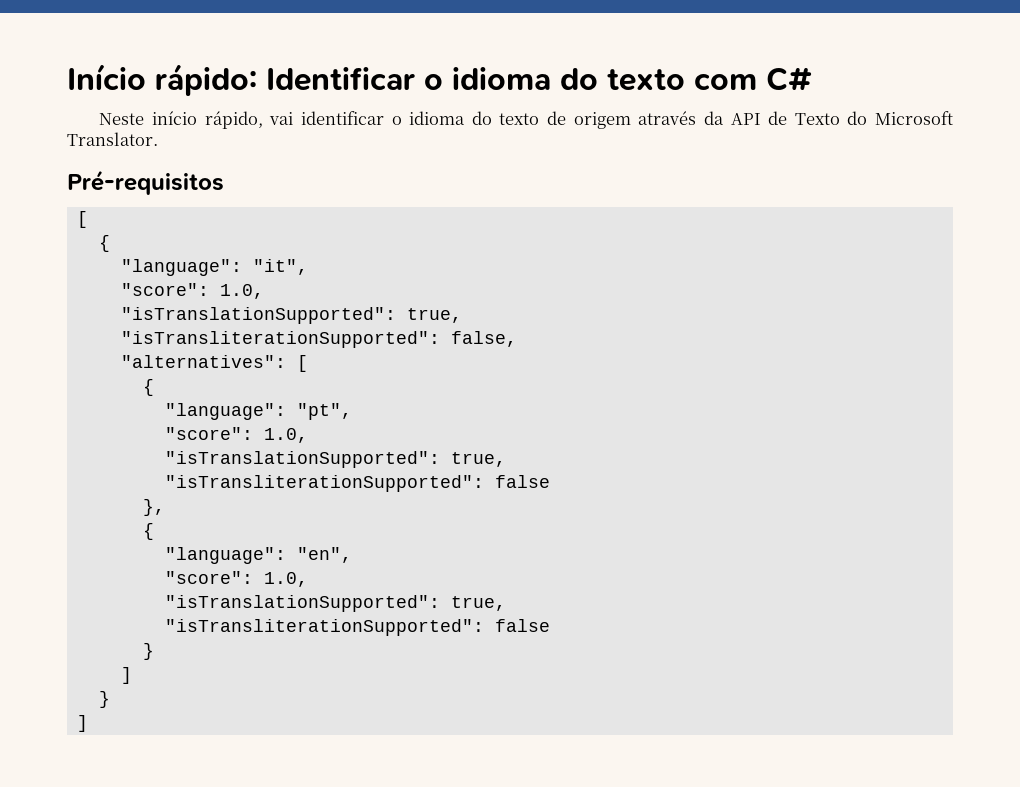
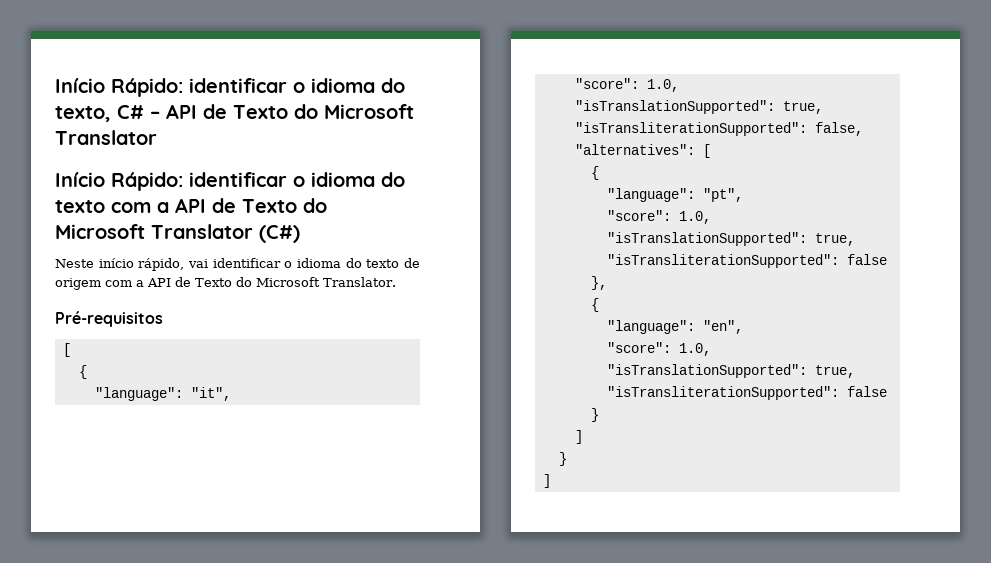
- Início rápido: Identificar o idioma do texto com C#
+ Início Rápido: identificar o idioma do texto, C# – API de Texto do Microsoft Translator
+ Início Rápido: identificar o idioma do texto com a API de Texto do Microsoft Translator (C#)
- Neste início rápido, vai identificar o idioma do texto de origem através da API de Texto do Microsoft Translator.
+ Neste início rápido, vai identificar o idioma do texto de origem com a API de Texto do Microsoft Translator.

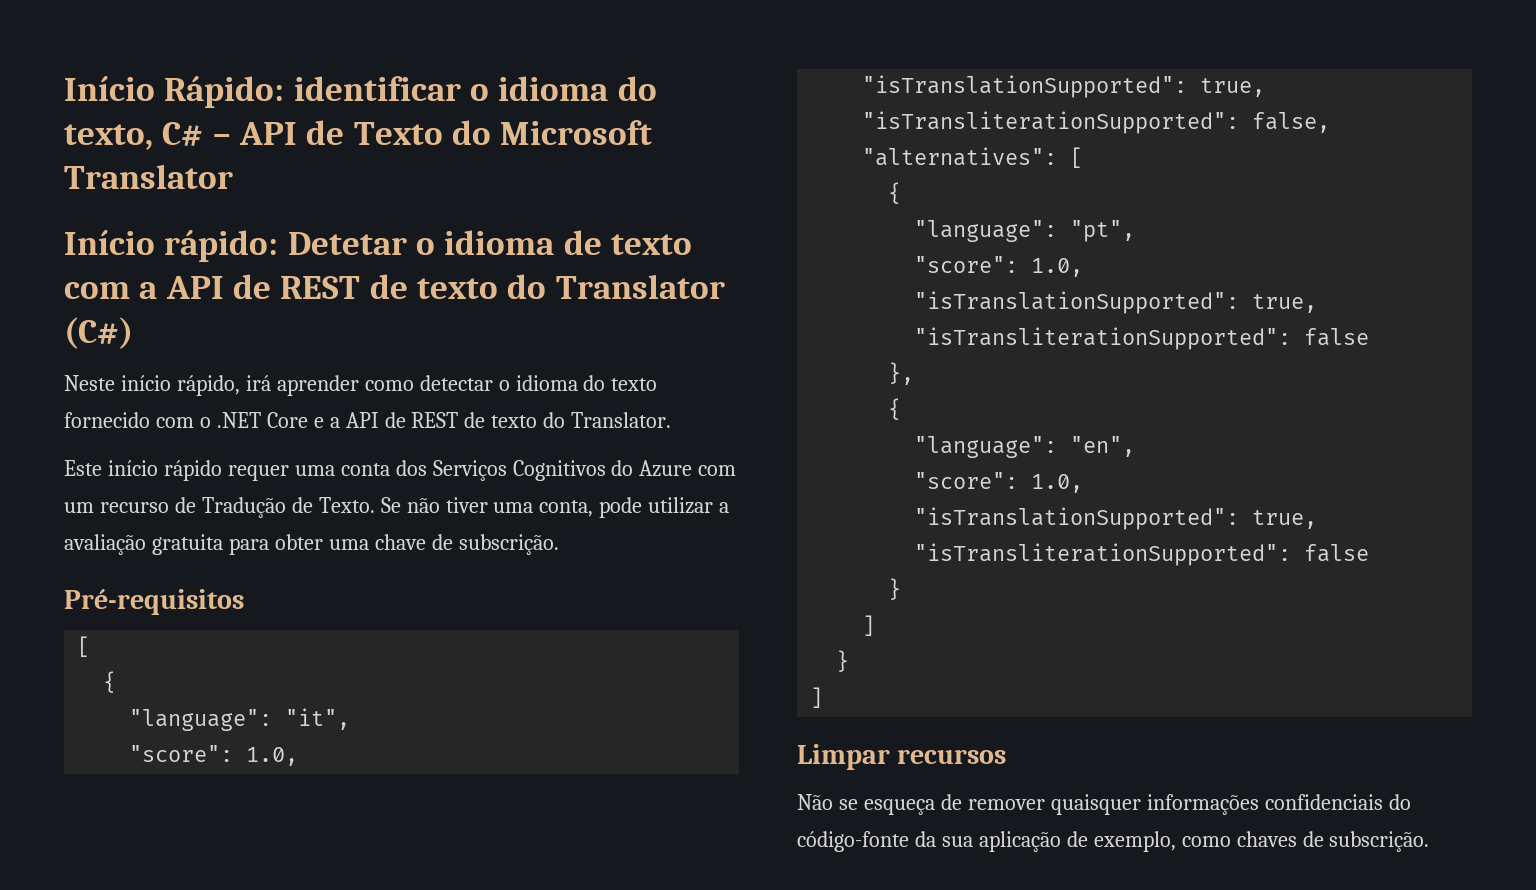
- Início Rápido: identificar o idioma do texto com a API de Texto do Microsoft Translator (C#)
+ Início rápido: Detetar o idioma de texto com a API de REST de texto do Translator (C#)
- Neste início rápido, vai identificar o idioma do texto de origem com a API de Texto do Microsoft Translator.
+ Neste início rápido, irá aprender como detectar o idioma do texto fornecido com o .NET Core e a API de REST de texto do Translator.
+ Este início rápido requer uma conta dos Serviços Cognitivos do Azure com um recurso de Tradução de Texto. Se não tiver uma conta, pode utilizar a avaliação gratuita para obter uma chave de subscrição.
+ Limpar recursos
+ Não se esqueça de remover quaisquer informações confidenciais do código-fonte da sua aplicação de exemplo, como chaves de subscrição.

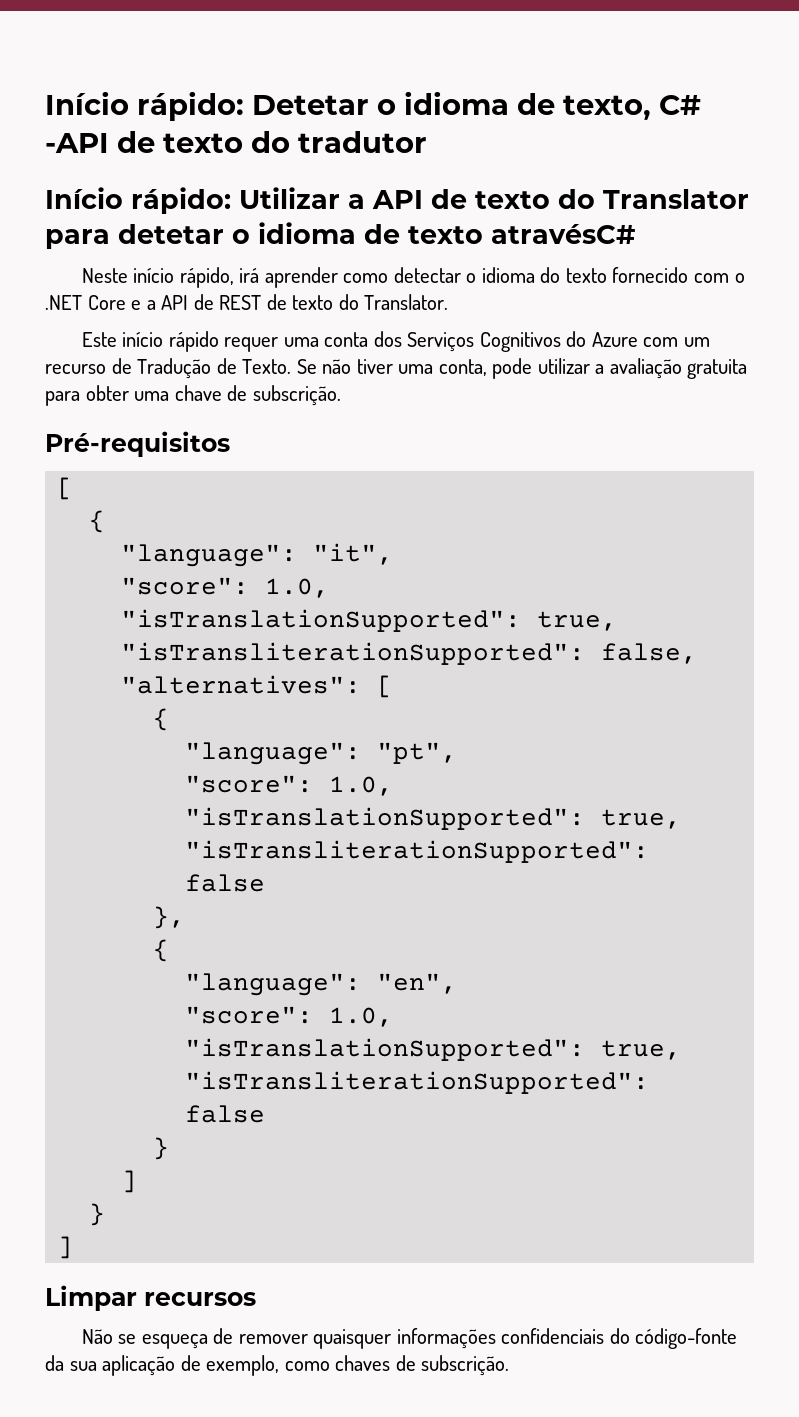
- Início Rápido: identificar o idioma do texto, C# – API de Texto do Microsoft Translator
- Início rápido: Detetar o idioma de texto com a API de REST de texto do Translator (C#)
+ Início rápido: Detetar o idioma de texto, C# -API de texto do tradutor
+ Início rápido: Utilizar a API de texto do Translator para detetar o idioma de texto atravésC#

